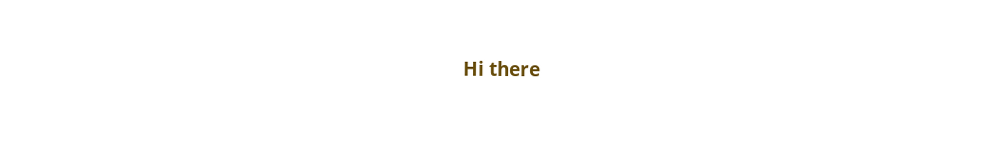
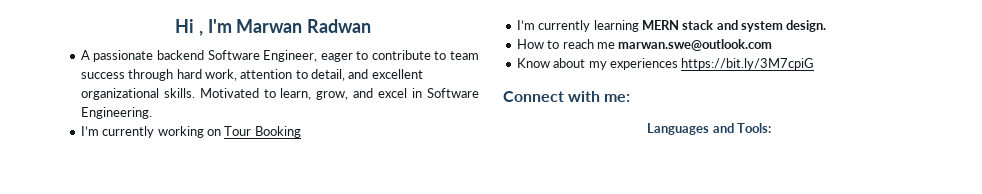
- Hi there
+ Hi , I'm Marwan Radwan
+ A passionate backend Software Engineer, eager to contribute to team success through hard work, attention to detail, and excellent organizational skills. Motivated to learn, grow, and excel in Software Engineering.
+ I’m currently working on Tour Booking
+ I’m currently learning MERN stack and system design.
+ How to reach me marwan.swe@outlook.com
+ Know about my experiences https://bit.ly/3M7cpiG
+ Connect with me:
+ Languages and Tools:

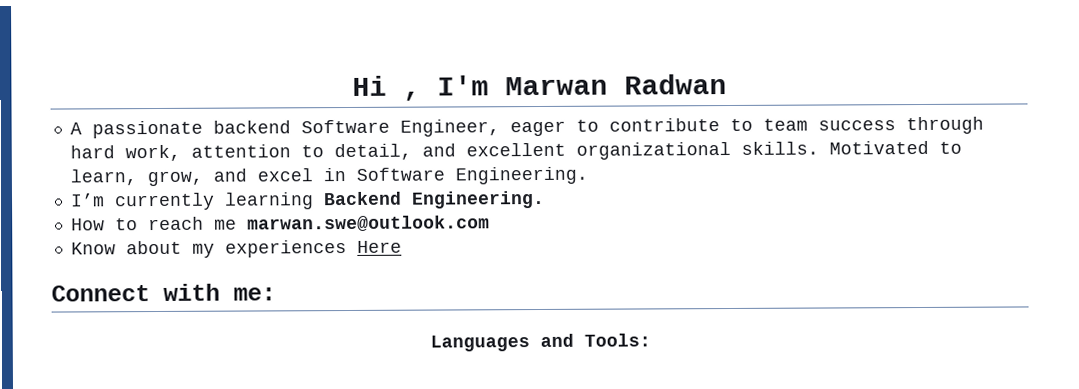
- I’m currently working on Tour Booking
- I’m currently learning MERN stack and system design.
+ I’m currently learning Backend Engineering.
- Know about my experiences https://bit.ly/3M7cpiG
+ Know about my experiences Here

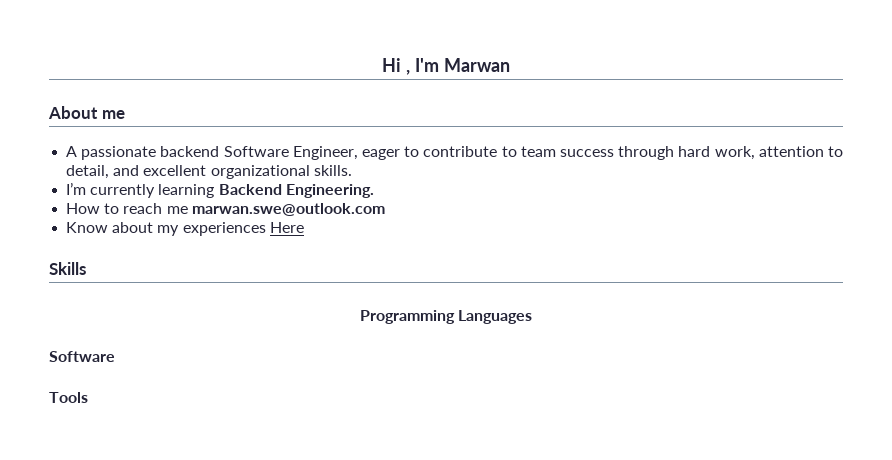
- Hi , I'm Marwan Radwan
+ Hi , I'm Marwan
+ About me
- Motivated to learn, grow, and excel in Software Engineering.
- Connect with me:
- Languages and Tools:
+ Skills
+ Programming Languages
+ Software
+ Tools

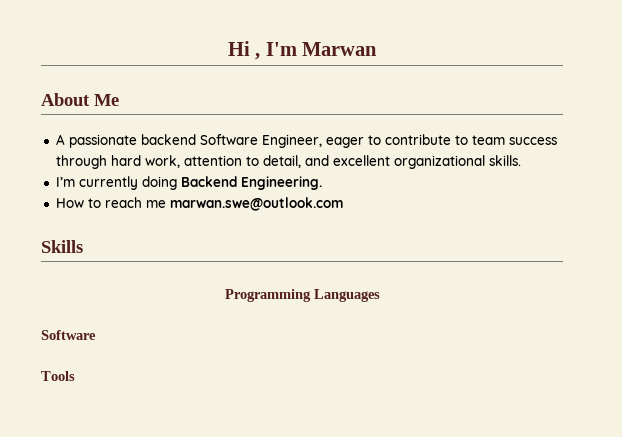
- About me
+ About Me
- I’m currently learning Backend Engineering.
+ I’m currently doing Backend Engineering.
- Know about my experiences Here

